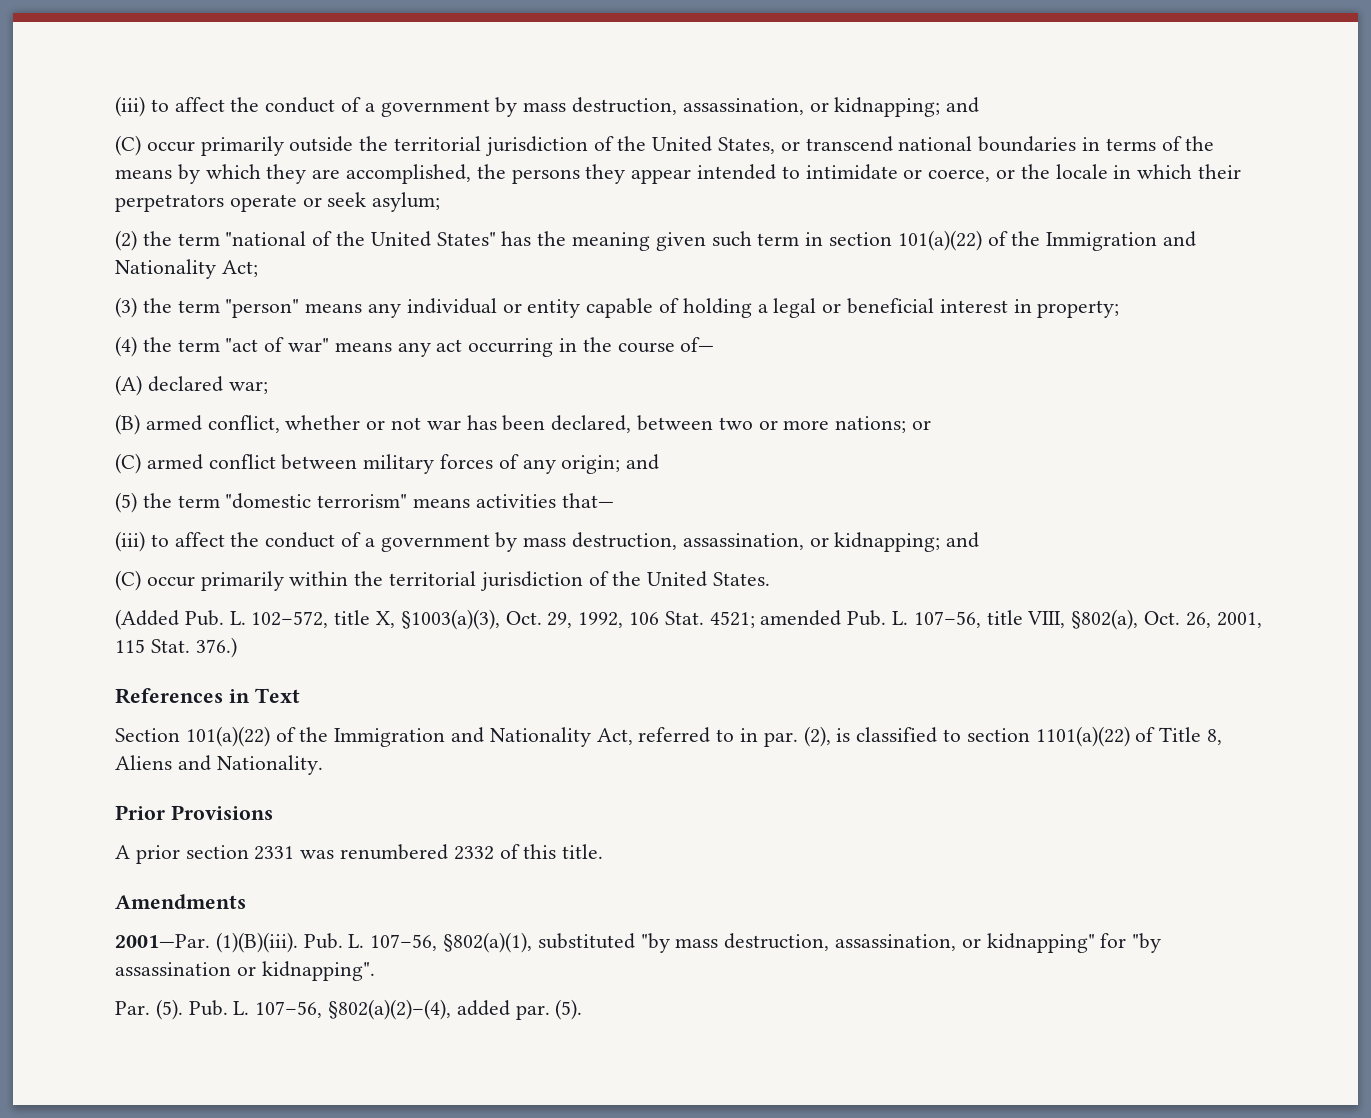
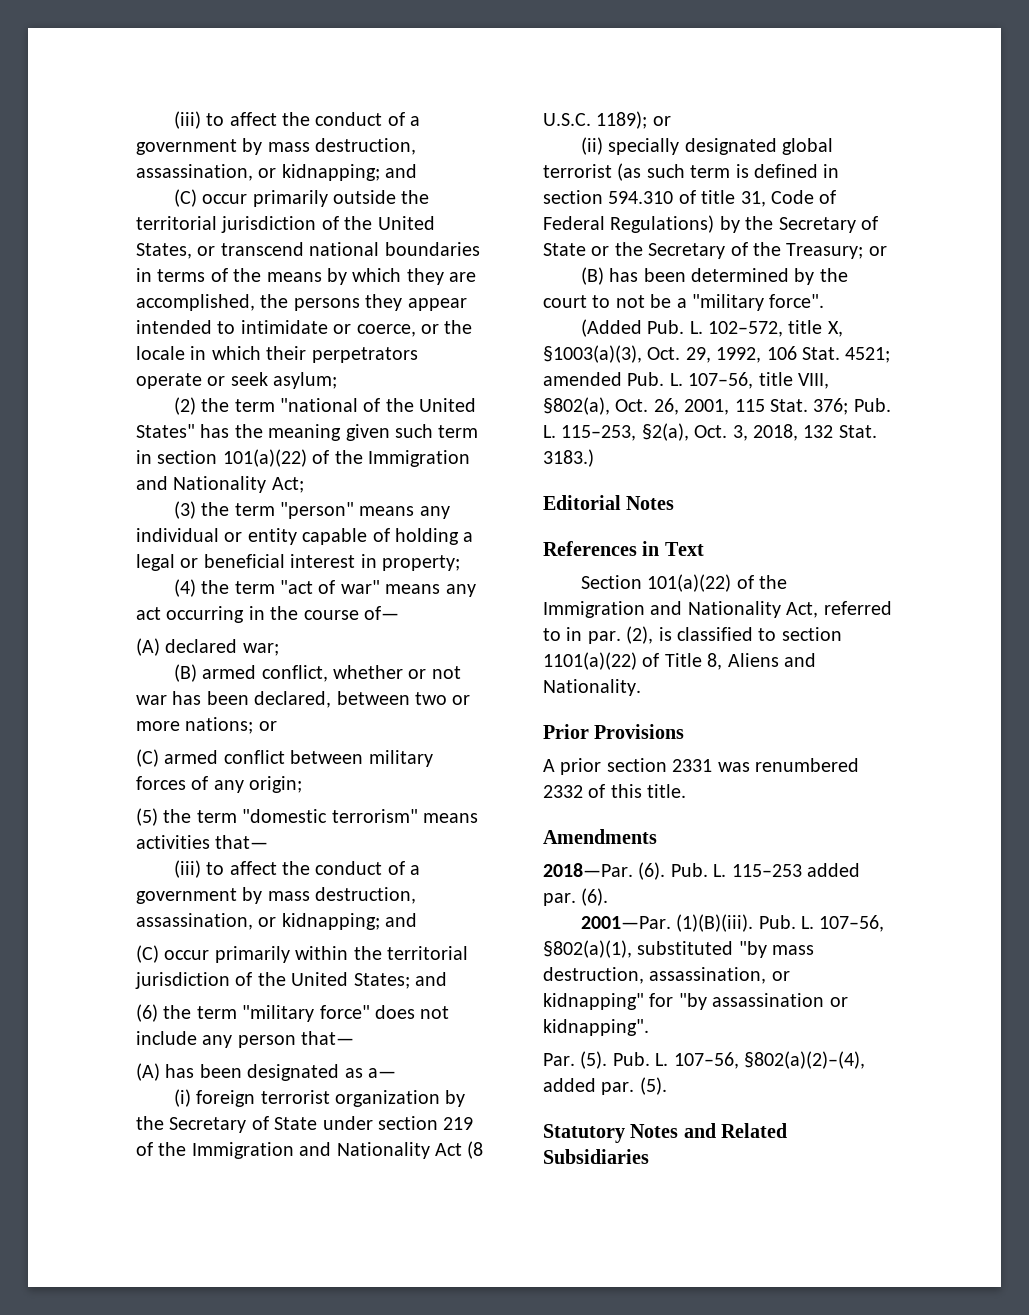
- (C) armed conflict between military forces of any origin; and
+ (C) armed conflict between military forces of any origin;
- (C) occur primarily within the territorial jurisdiction of the United States.
+ (C) occur primarily within the territorial jurisdiction of the United States; and
+ (6) the term "military force" does not include any person that—
+ (A) has been designated as a—
+ (i) foreign terrorist organization by the Secretary of State under section 219 of the Immigration and Nationality Act (8 U.S.C. 1189); or
+ (ii) specially designated global terrorist (as such term is defined in section 594.310 of title 31, Code of Federal Regulations) by the Secretary of State or the Secretary of the Treasury; or
+ (B) has been determined by the court to not be a "military force".
- 376.)
+ 376; Pub. L. 115–253, §2(a), Oct. 3, 2018, 132 Stat. 3183.)
+ Editorial Notes
+ 2018—Par. (6). Pub. L. 115–253 added par. (6).
+ Statutory Notes and Related Subsidiaries

